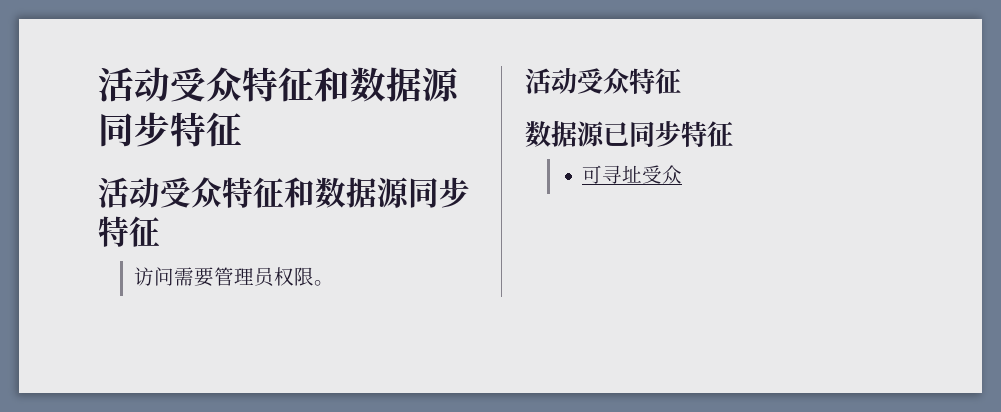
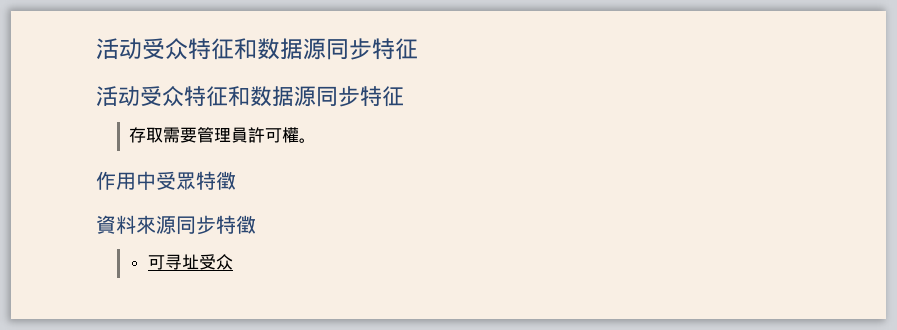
- 访问需要管理员权限。
- 活动受众特征
- 数据源已同步特征
+ 存取需要管理員許可權。
+ 作用中受眾特徵
+ 資料來源同步特徵

